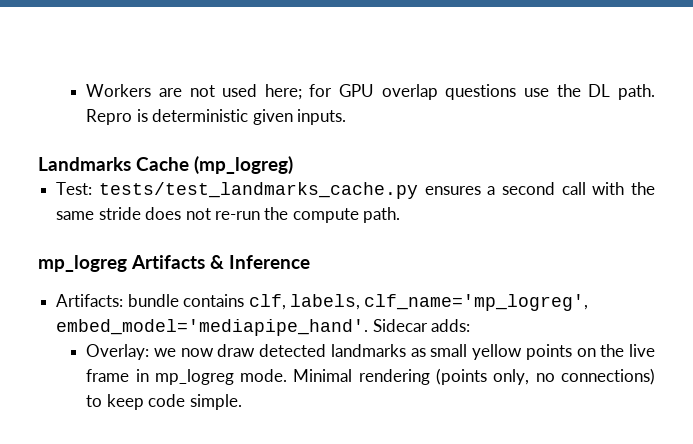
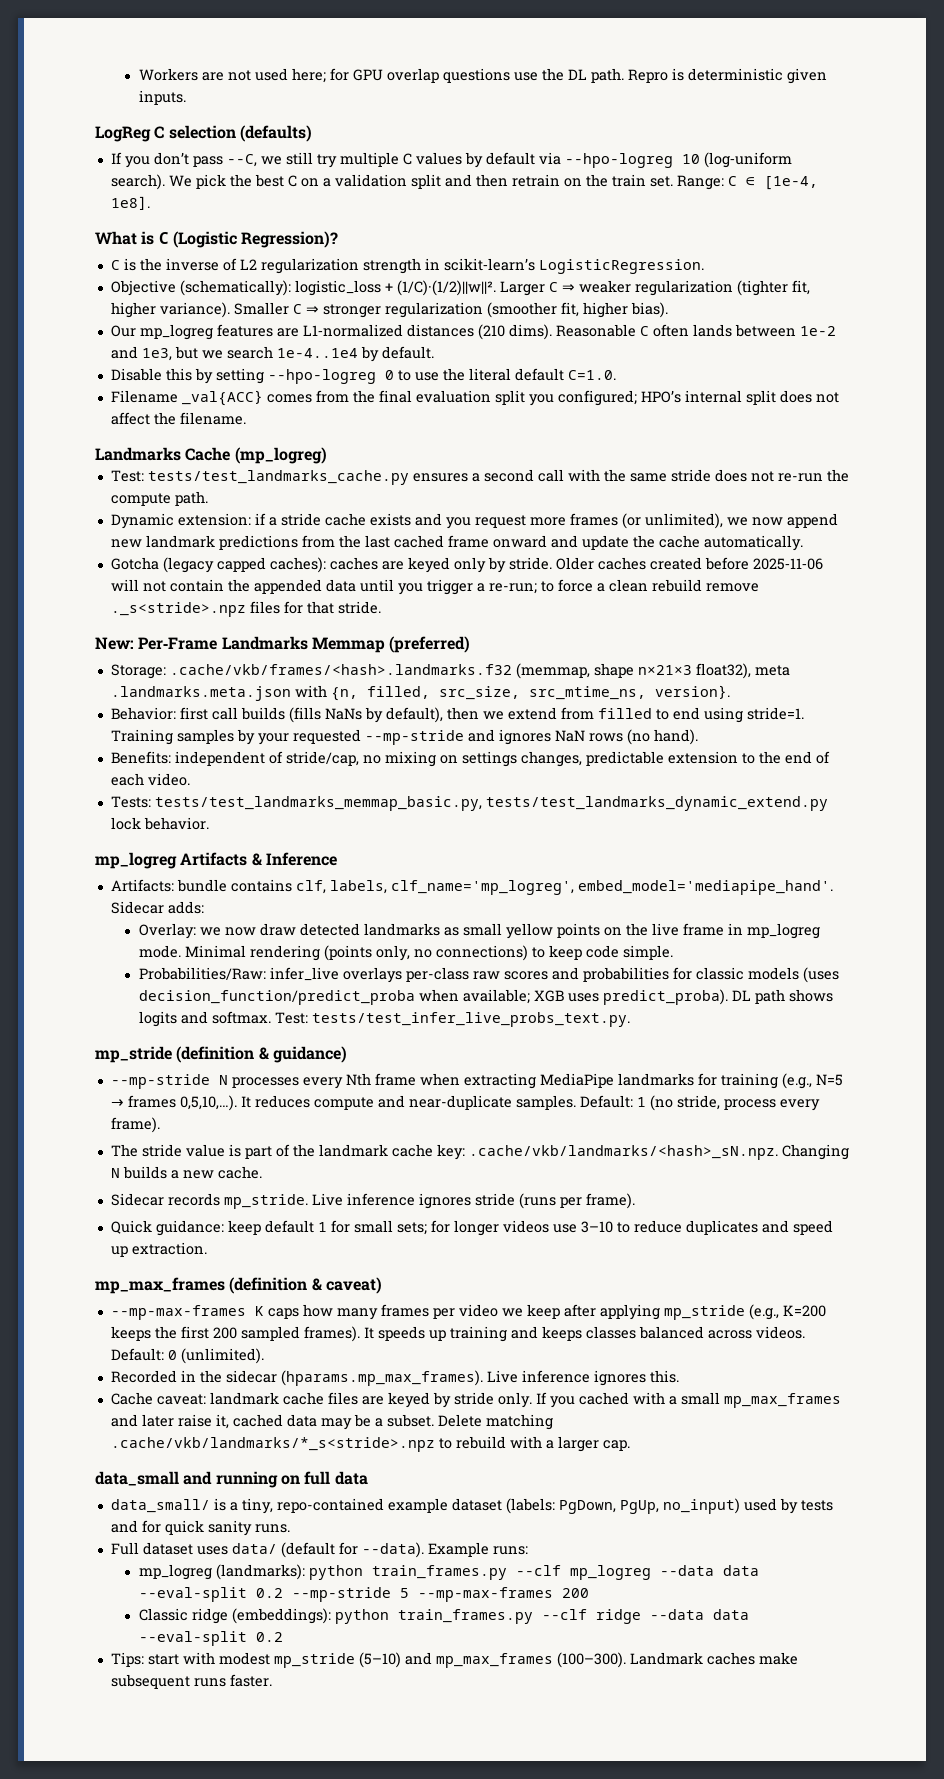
+ LogReg C selection (defaults)
+ If you don’t pass --C, we still try multiple C values by default via --hpo-logreg 10 (log‑uniform search). We pick the best C on a validation split and then retrain on the train set. Range: C ∈ [1e-4, 1e8].
+ What is C (Logistic Regression)?
+ C is the inverse of L2 regularization strength in scikit‑learn’s LogisticRegression.
+ Objective (schematically): logistic_loss + (1/C)·(1/2)||w||². Larger C ⇒ weaker regularization (tighter fit, higher variance). Smaller C ⇒ stronger regularization (smoother fit, higher bias).
+ Our mp_logreg features are L1‑normalized distances (210 dims). Reasonable C often lands between 1e-2 and 1e3, but we search 1e-4..1e4 by default.
+ Disable this by setting --hpo-logreg 0 to use the literal default C=1.0.
+ Filename _val{ACC} comes from the final evaluation split you configured; HPO’s internal split does not affect the filename.
+ Dynamic extension: if a stride cache exists and you request more frames (or unlimited), we now append new landmark predictions from the last cached frame onward and update the cache automatically.
+ Gotcha (legacy capped caches): caches are keyed only by stride. Older caches created before 2025‑11‑06 will not contain the appended data until you trigger a re-run; to force a clean rebuild remove ._s<stride>.npz files for that stride.
+ New: Per‑Frame Landmarks Memmap (preferred)
+ Storage: .cache/vkb/frames/<hash>.landmarks.f32 (memmap, shape n×21×3 float32), meta .landmarks.meta.json with {n, filled, src_size, src_mtime_ns, version}.
+ Behavior: first call builds (fills NaNs by default), then we extend from filled to end using stride=1. Training samples by your requested --mp-stride and ignores NaN rows (no hand).
+ Benefits: independent of stride/cap, no mixing on settings changes, predictable extension to the end of each video.
+ Tests: tests/test_landmarks_memmap_basic.py, tests/test_landmarks_dynamic_extend.py lock behavior.
+ Probabilities/Raw: infer_live overlays per-class raw scores and probabilities for classic models (uses decision_function/predict_proba when available; XGB uses predict_proba). DL path shows logits and softmax. Test: tests/test_infer_live_probs_text.py.
+ mp_stride (definition & guidance)
+ --mp-stride N processes every Nth frame when extracting MediaPipe landmarks for training (e.g., N=5 → frames 0,5,10,…). It reduces compute and near-duplicate samples. Default: 1 (no stride, process every frame).
+ The stride value is part of the landmark cache key: .cache/vkb/landmarks/<hash>_sN.npz. Changing N builds a new cache.
+ Sidecar records mp_stride. Live inference ignores stride (runs per frame).
+ Quick guidance: keep default 1 for small sets; for longer videos use 3–10 to reduce duplicates and speed up extraction.
+ mp_max_frames (definition & caveat)
+ --mp-max-frames K caps how many frames per video we keep after applying mp_stride (e.g., K=200 keeps the first 200 sampled frames). It speeds up training and keeps classes balanced across videos. Default: 0 (unlimited).
+ Recorded in the sidecar (hparams.mp_max_frames). Live inference ignores this.
+ Cache caveat: landmark cache files are keyed by stride only. If you cached with a small mp_max_frames and later raise it, cached data may be a subset. Delete matching .cache/vkb/landmarks/*_s<stride>.npz to rebuild with a larger cap.
+ data_small and running on full data
+ data_small/ is a tiny, repo-contained example dataset (labels: PgDown, PgUp, no_input) used by tests and for quick sanity runs.
+ Full dataset uses data/ (default for --data). Example runs:
+ mp_logreg (landmarks): python train_frames.py --clf mp_logreg --data data --eval-split 0.2 --mp-stride 5 --mp-max-frames 200
+ Classic ridge (embeddings): python train_frames.py --clf ridge --data data --eval-split 0.2
+ Tips: start with modest mp_stride (5–10) and mp_max_frames (100–300). Landmark caches make subsequent runs faster.

